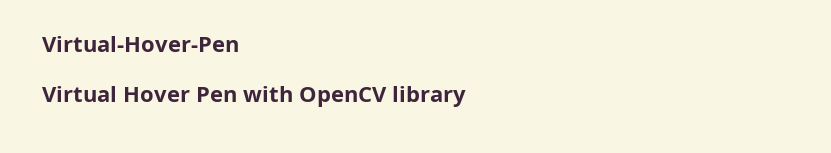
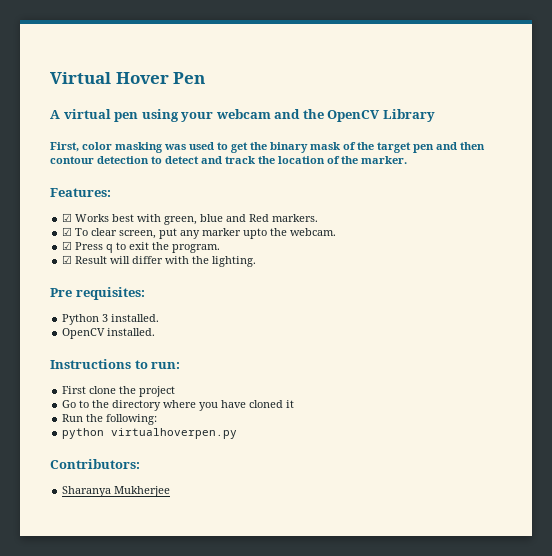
- Virtual-Hover-Pen
- Virtual Hover Pen with OpenCV library
+ Virtual Hover Pen
+ A virtual pen using your webcam and the OpenCV Library
+ First, color masking was used to get the binary mask of the target pen and then contour detection to detect and track the location of the marker.
+ Features:
+ ☑ Works best with green, blue and Red markers.
+ ☑ To clear screen, put any marker upto the webcam.
+ ☑ Press q to exit the program.
+ ☑ Result will differ with the lighting.
+ Pre requisites:
+ Python 3 installed.
+ OpenCV installed.
+ Instructions to run:
+ First clone the project
+ Go to the directory where you have cloned it
+ Run the following:
+ python virtualhoverpen.py
+ Contributors:
+ Sharanya Mukherjee

